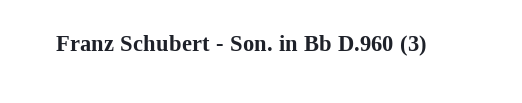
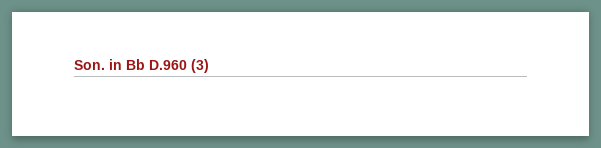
- Franz Schubert - Son. in Bb D.960 (3)
+ Son. in Bb D.960 (3)

